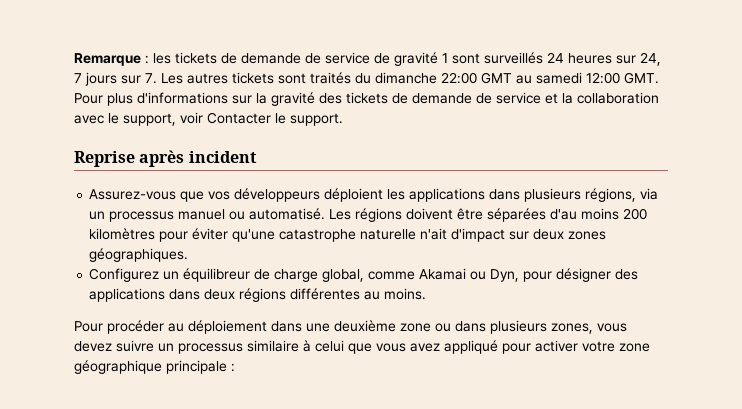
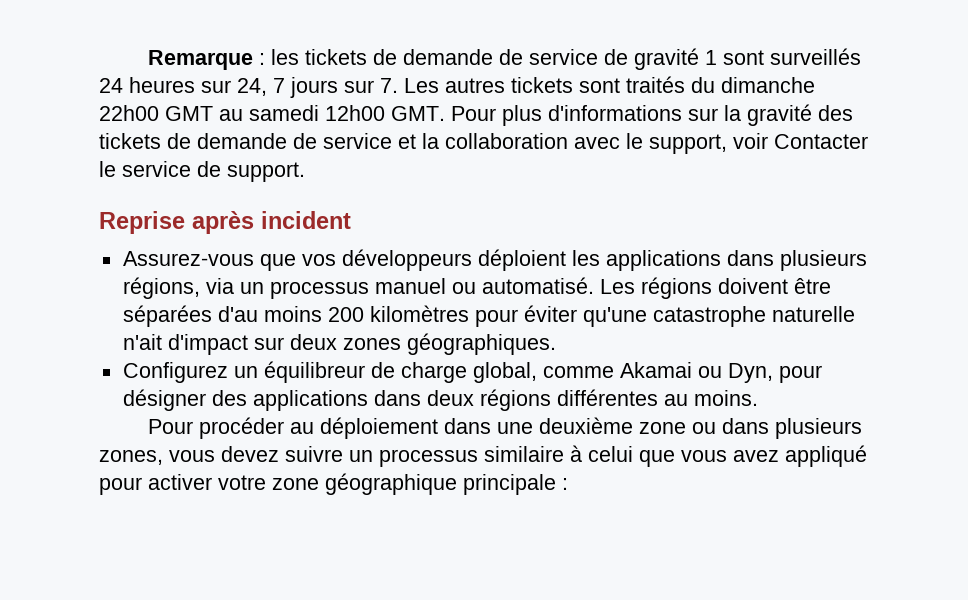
- Remarque : les tickets de demande de service de gravité 1 sont surveillés 24 heures sur 24, 7 jours sur 7. Les autres tickets sont traités du dimanche 22:00 GMT au samedi 12:00 GMT. Pour plus d'informations sur la gravité des tickets de demande de service et la collaboration avec le support, voir Contacter le support.
+ Remarque : les tickets de demande de service de gravité 1 sont surveillés 24 heures sur 24, 7 jours sur 7. Les autres tickets sont traités du dimanche 22h00 GMT au samedi 12h00 GMT. Pour plus d'informations sur la gravité des tickets de demande de service et la collaboration avec le support, voir Contacter le service de support.

